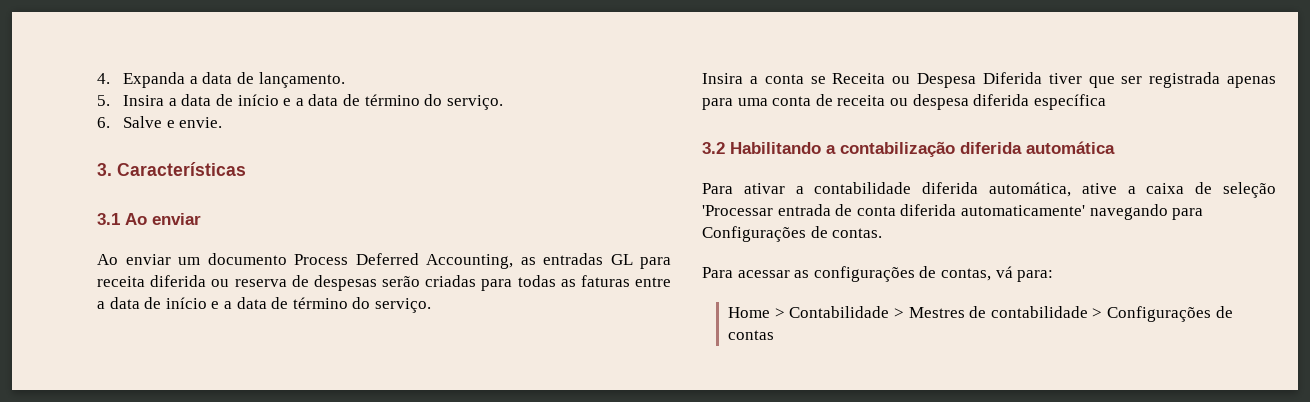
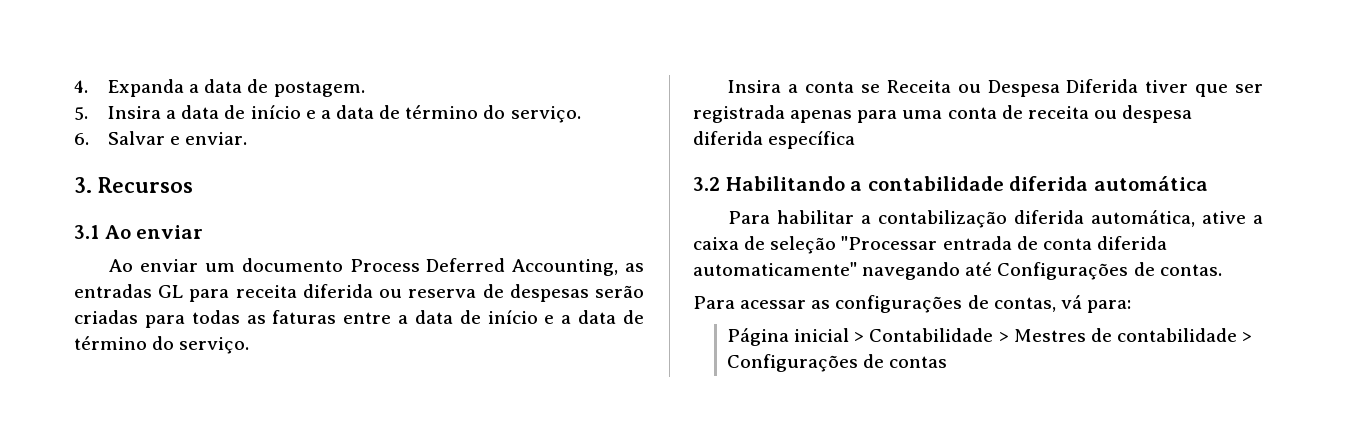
- 4. Expanda a data de lançamento.
+ 4. Expanda a data de postagem.
- 6. Salve e envie.
+ 6. Salvar e enviar.
- 3. Características
+ 3. Recursos
- 3.2 Habilitando a contabilização diferida automática
+ 3.2 Habilitando a contabilidade diferida automática
- Para ativar a contabilidade diferida automática, ative a caixa de seleção 'Processar entrada de conta diferida automaticamente' navegando para Configurações de contas.
+ Para habilitar a contabilização diferida automática, ative a caixa de seleção "Processar entrada de conta diferida automaticamente" navegando até Configurações de contas.
- Home > Contabilidade > Mestres de contabilidade > Configurações de contas
+ Página inicial > Contabilidade > Mestres de contabilidade > Configurações de contas

